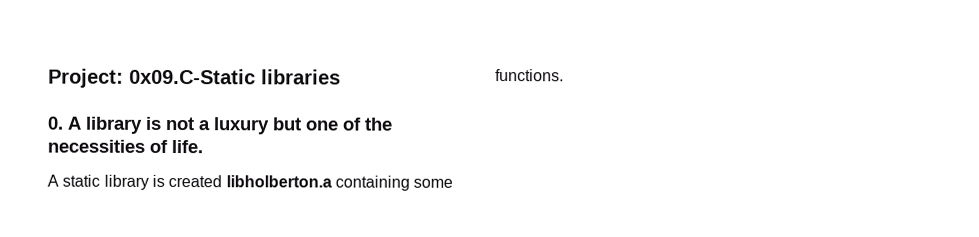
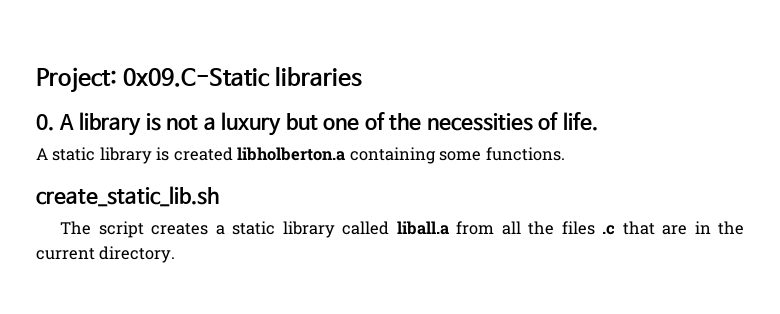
+ create_static_lib.sh
+ The script creates a static library called liball.a from all the files .c that are in the current directory.

